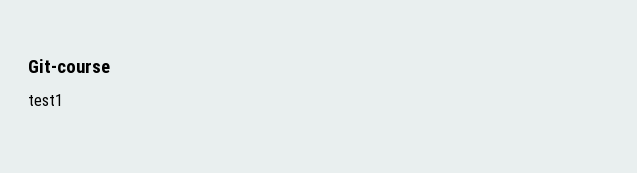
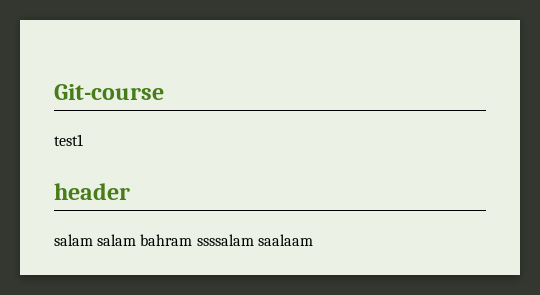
+ header
+ salam salam bahram ssssalam saalaam

